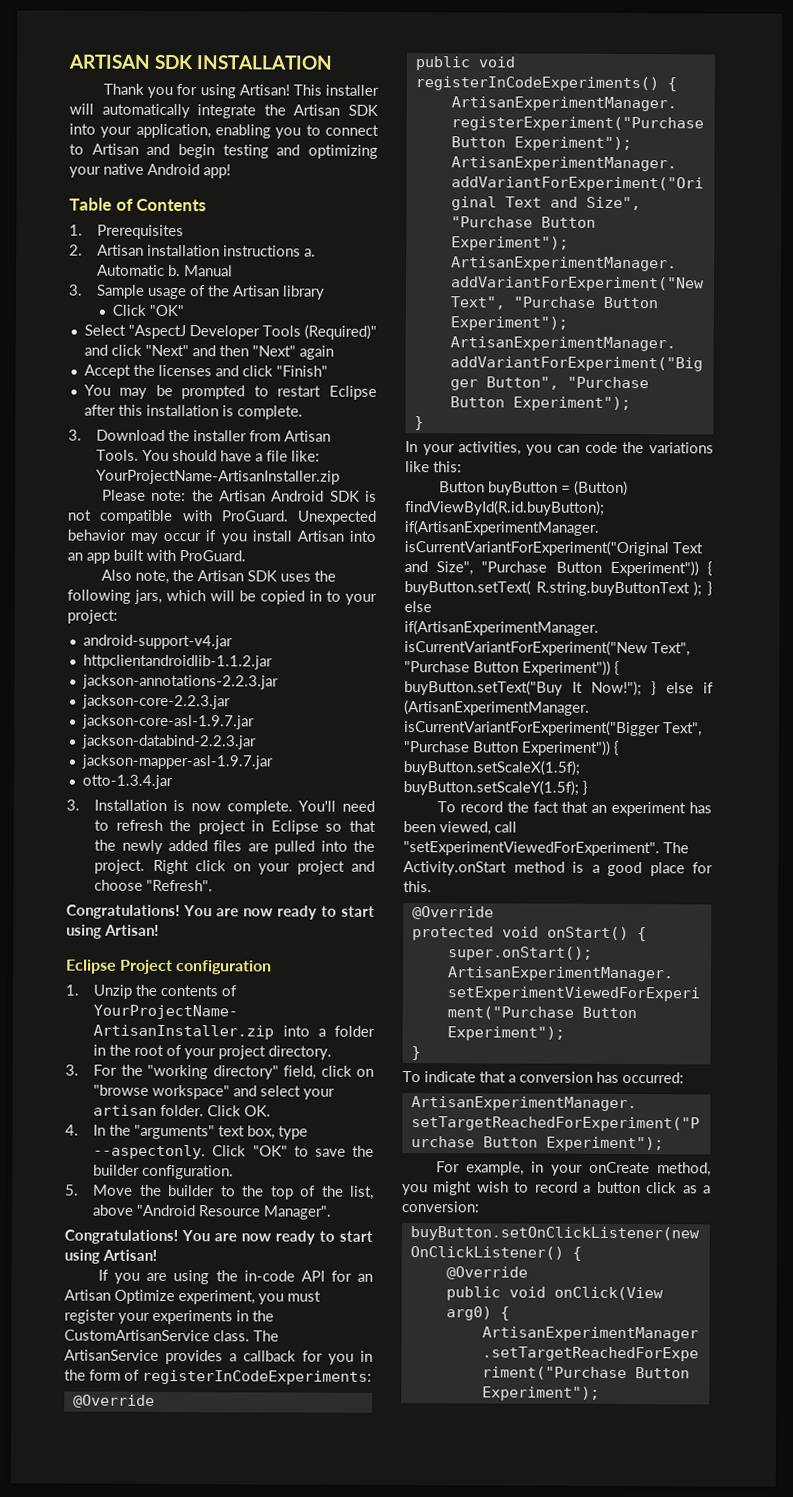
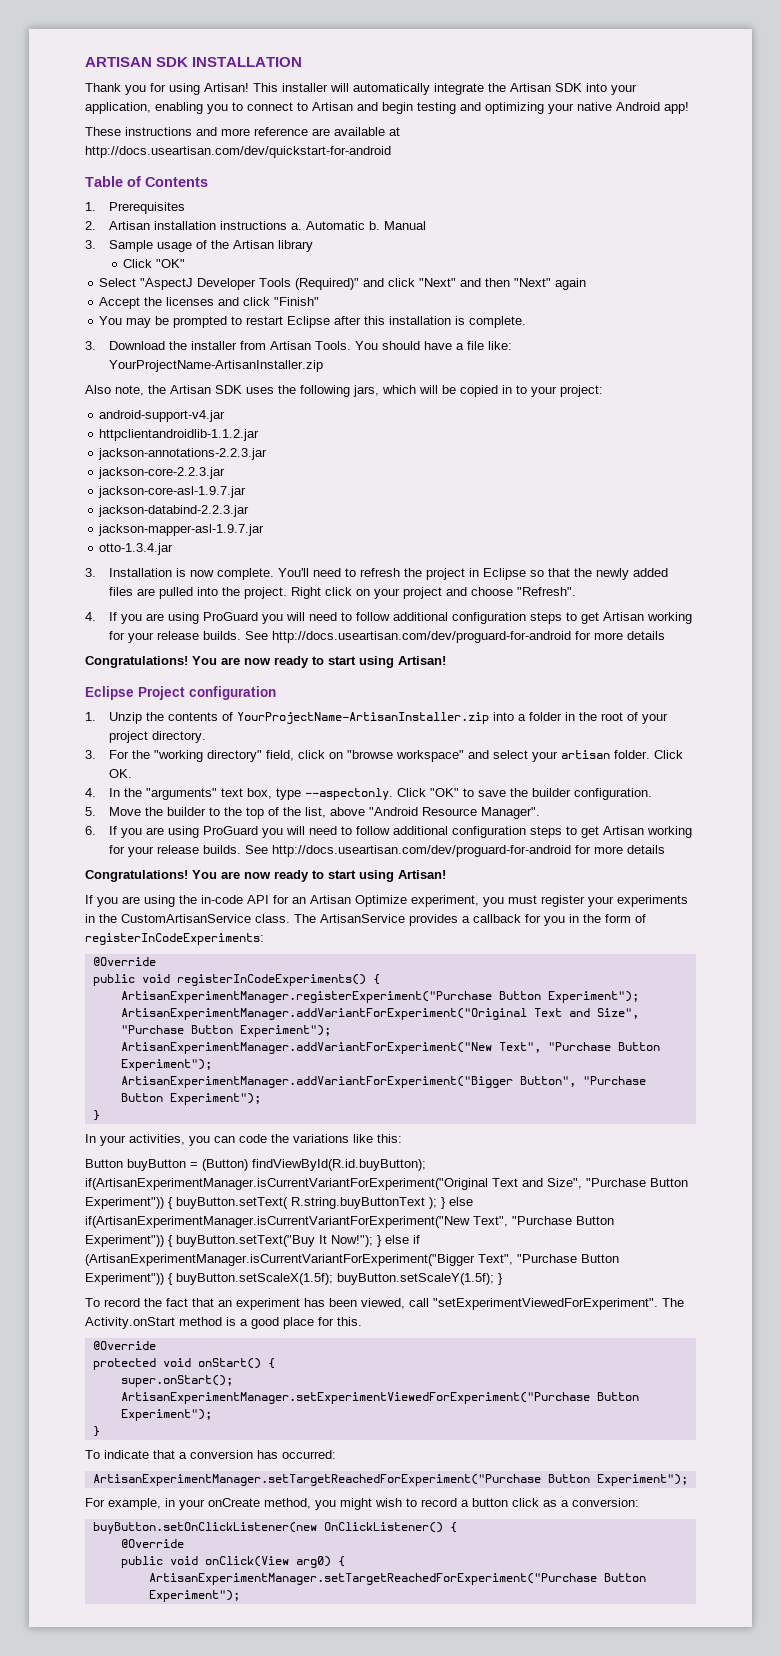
+ These instructions and more reference are available at http://docs.useartisan.com/dev/quickstart-for-android
- Please note: the Artisan Android SDK is not compatible with ProGuard. Unexpected behavior may occur if you install Artisan into an app built with ProGuard.
+ 4. If you are using ProGuard you will need to follow additional configuration steps to get Artisan working for your release builds. See http://docs.useartisan.com/dev/proguard-for-android for more details
+ 6. If you are using ProGuard you will need to follow additional configuration steps to get Artisan working for your release builds. See http://docs.useartisan.com/dev/proguard-for-android for more details

